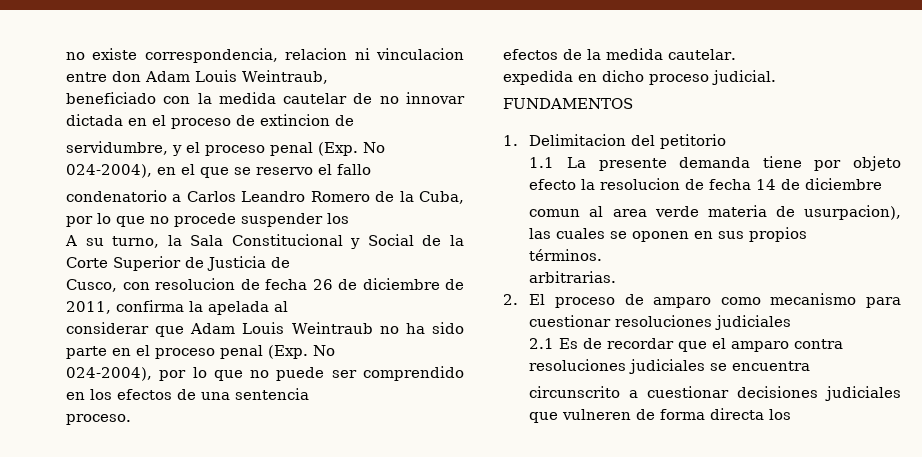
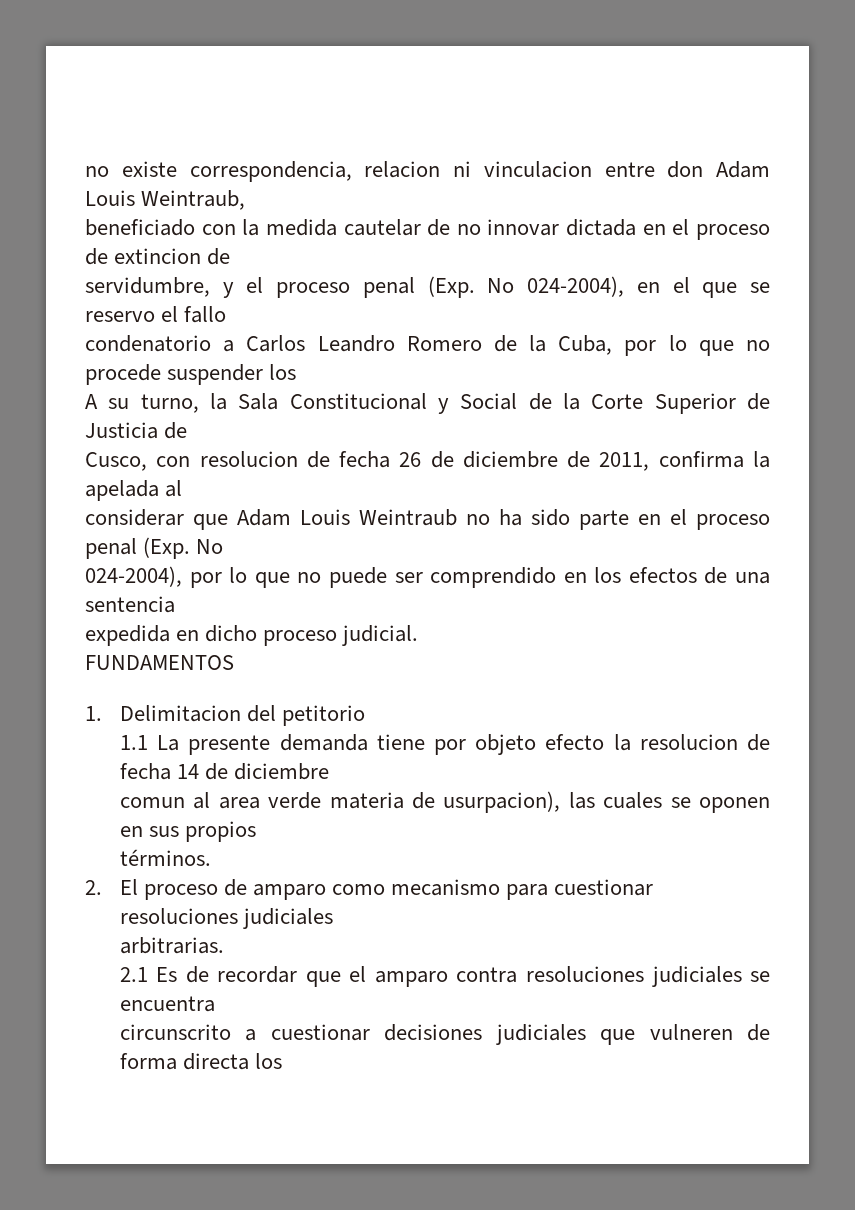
- proceso.
- efectos de la medida cautelar.
- arbitrarias.
+ arbitrarias.

